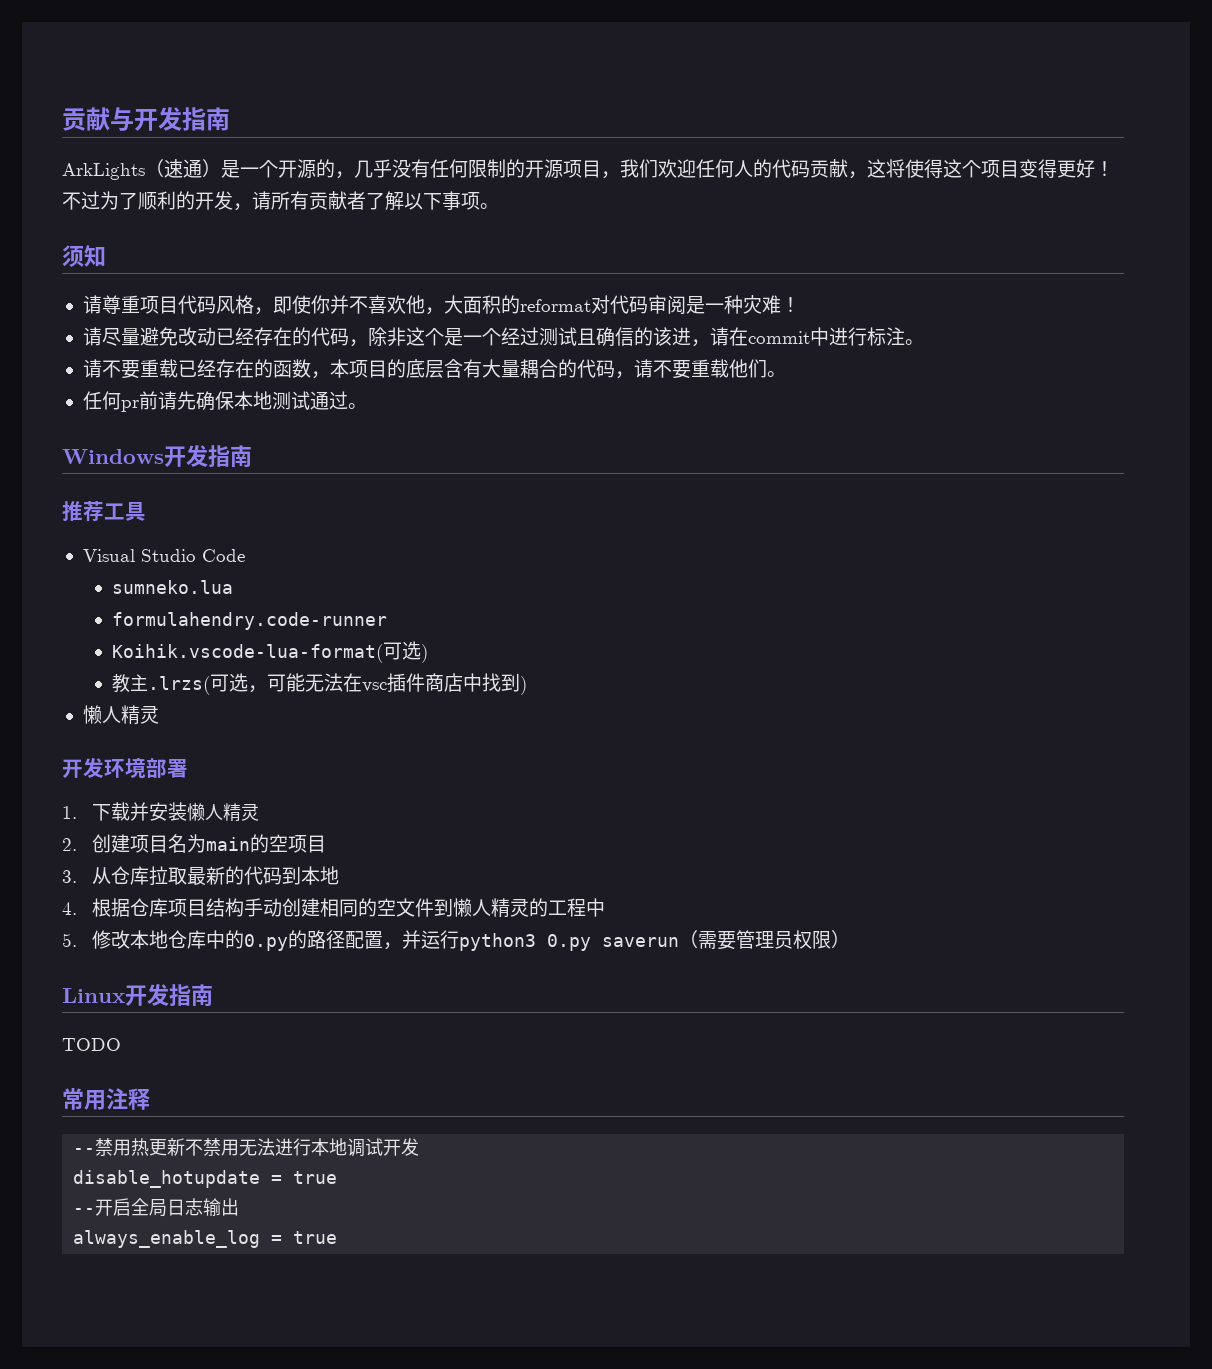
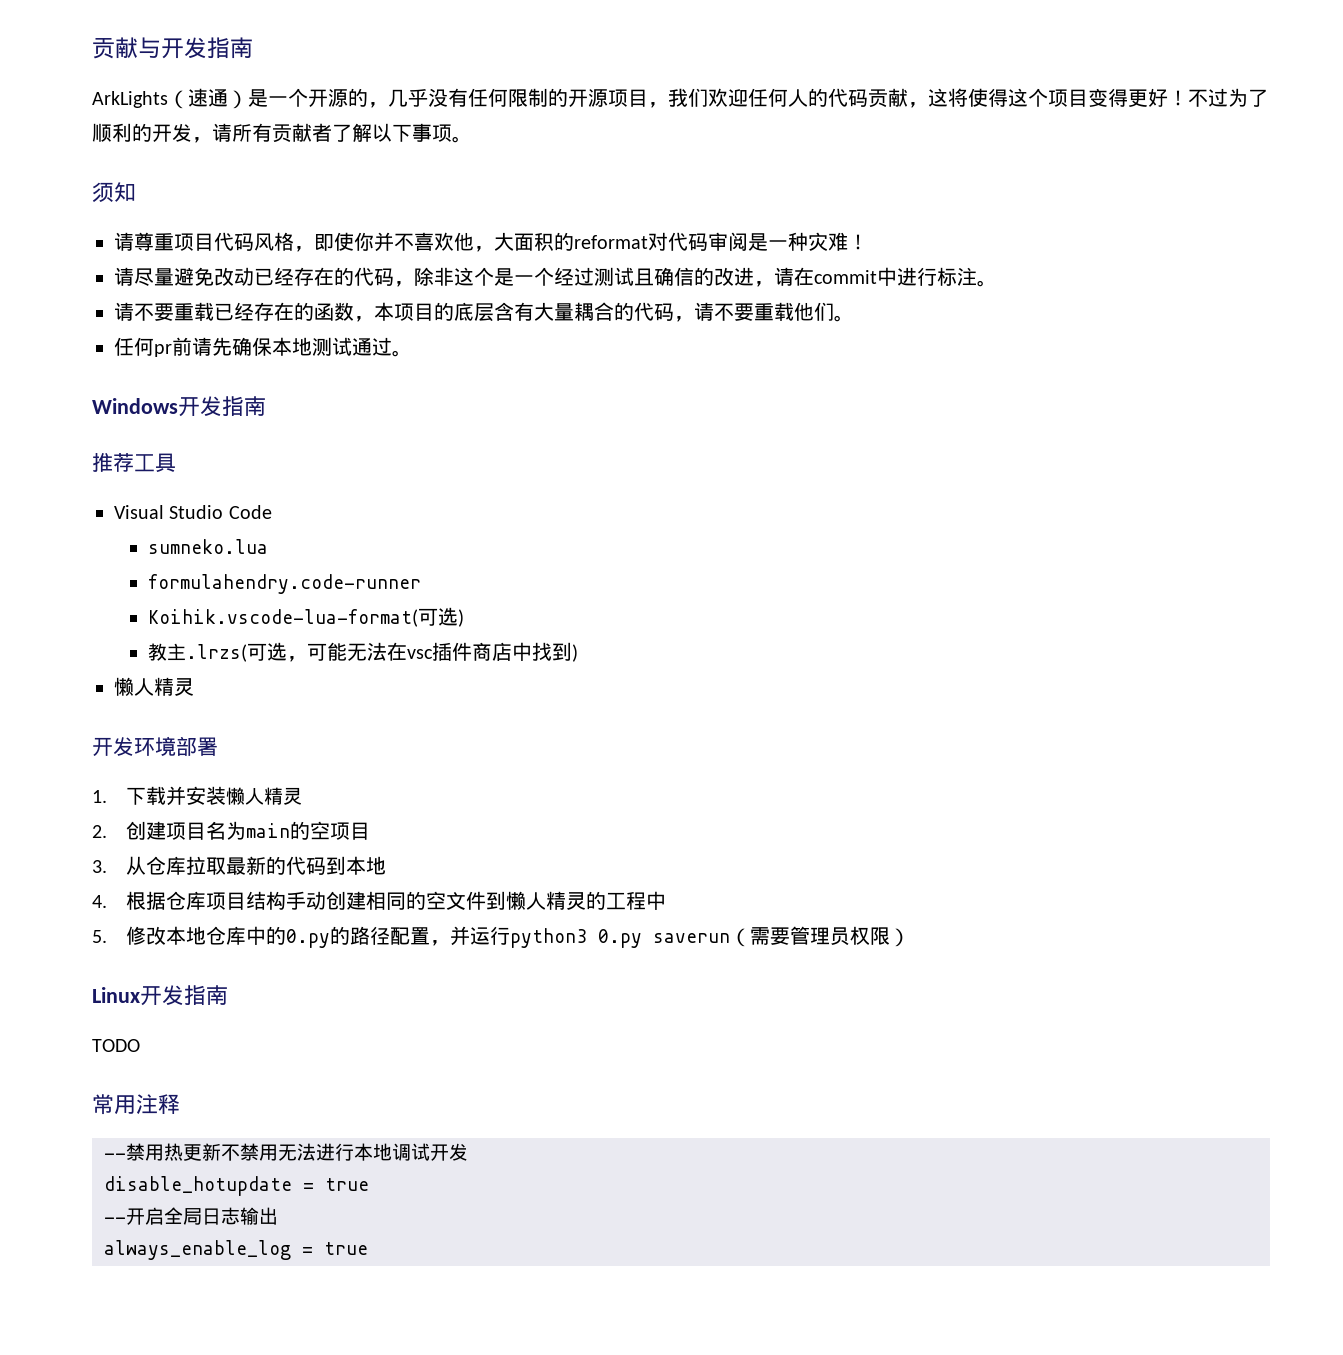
- 请尽量避免改动已经存在的代码，除非这个是一个经过测试且确信的该进，请在commit中进行标注。
+ 请尽量避免改动已经存在的代码，除非这个是一个经过测试且确信的改进，请在commit中进行标注。

